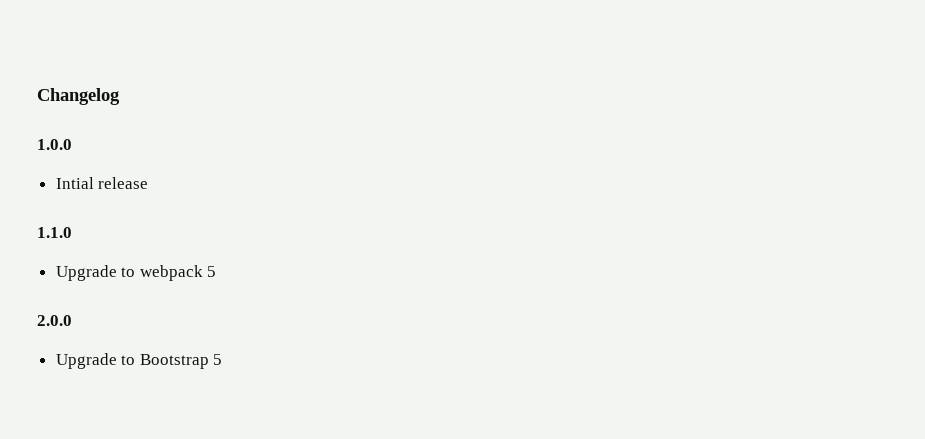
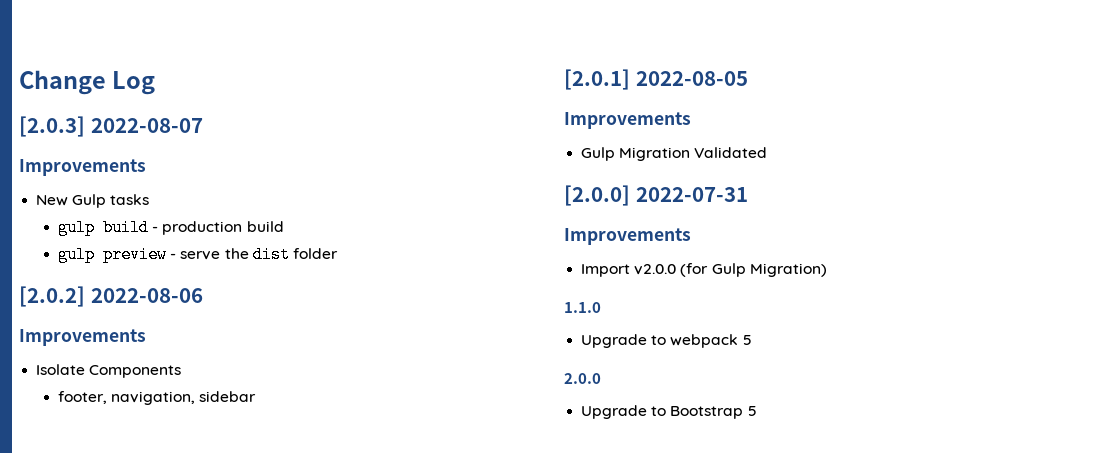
- Changelog
- 1.0.0
- Intial release
+ Change Log
+ [2.0.3] 2022-08-07
+ Improvements
+ New Gulp tasks
+ gulp build - production build
+ gulp preview - serve the dist folder
+ [2.0.2] 2022-08-06
+ Improvements
+ Isolate Components
+ footer, navigation, sidebar
+ [2.0.1] 2022-08-05
+ Improvements
+ Gulp Migration Validated
+ [2.0.0] 2022-07-31
+ Improvements
+ Import v2.0.0 (for Gulp Migration)

